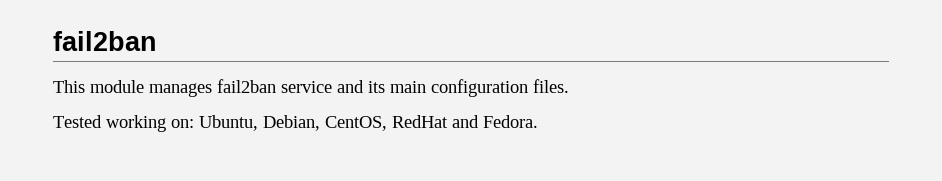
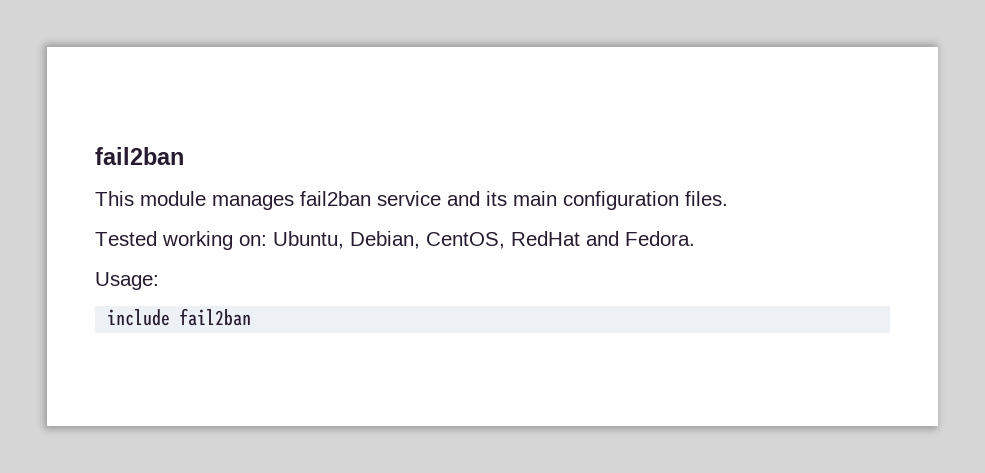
+ Usage:
+ include fail2ban

